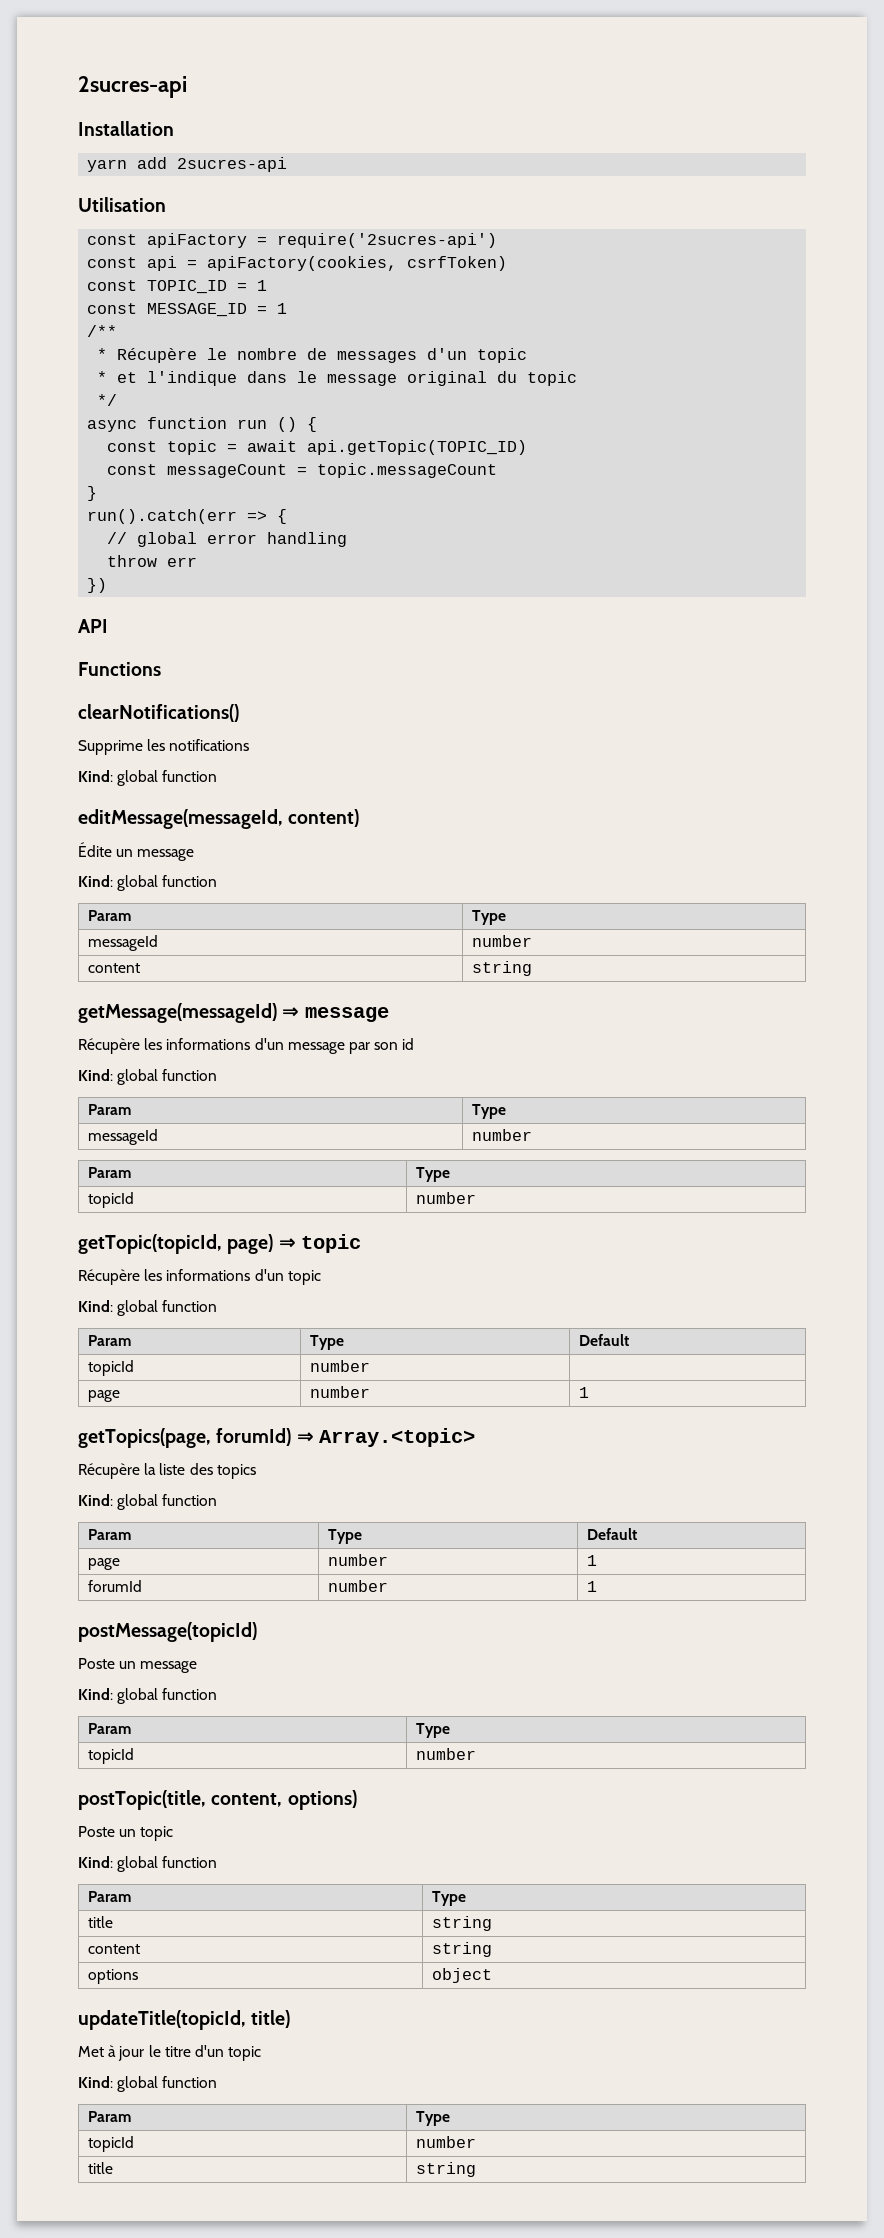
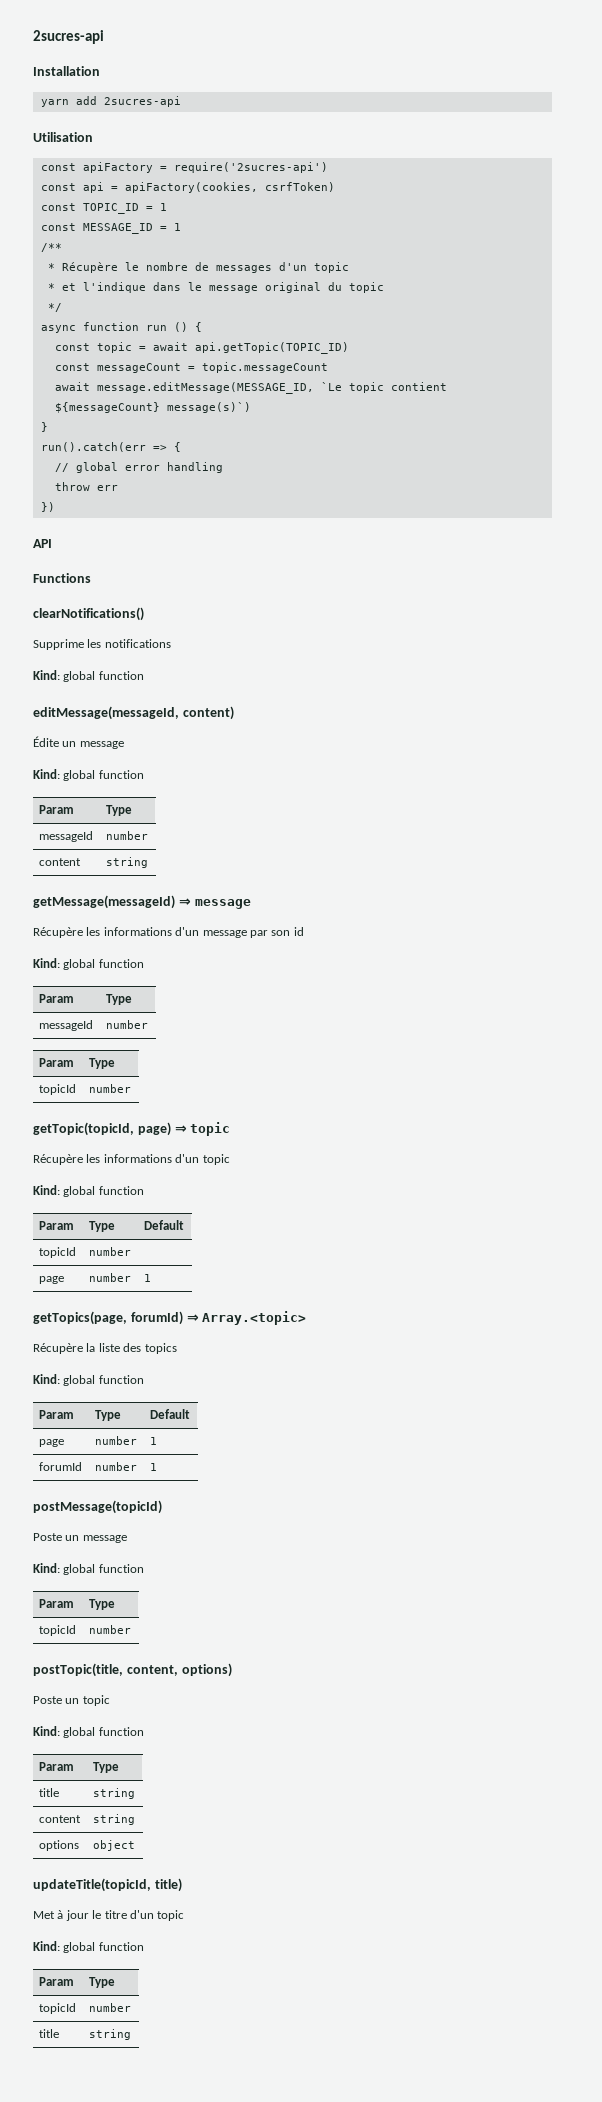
+ await message.editMessage(MESSAGE_ID, `Le topic contient ${messageCount} message(s)`)

